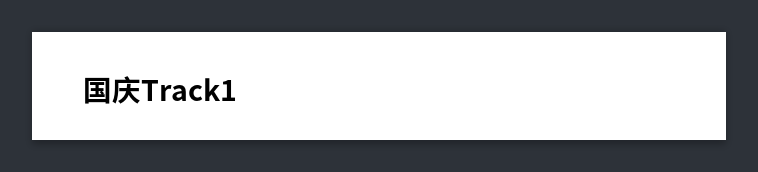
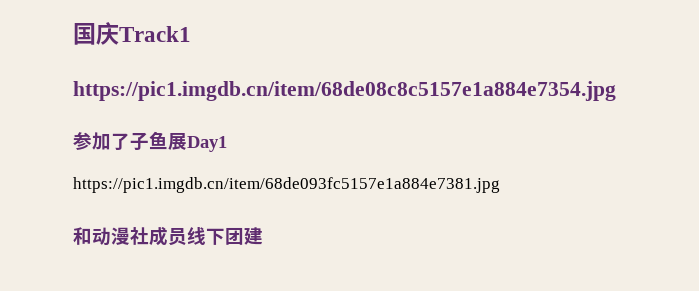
+ https://pic1.imgdb.cn/item/68de08c8c5157e1a884e7354.jpg
+ 参加了子鱼展Day1
+ https://pic1.imgdb.cn/item/68de093fc5157e1a884e7381.jpg
+ 和动漫社成员线下团建

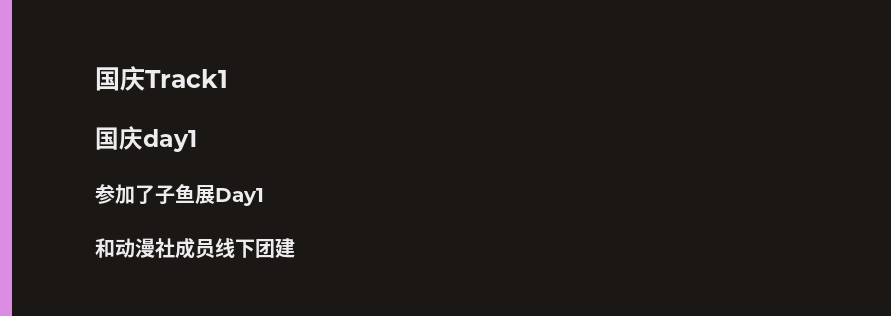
- https://pic1.imgdb.cn/item/68de08c8c5157e1a884e7354.jpg
+ 国庆day1
- https://pic1.imgdb.cn/item/68de093fc5157e1a884e7381.jpg

